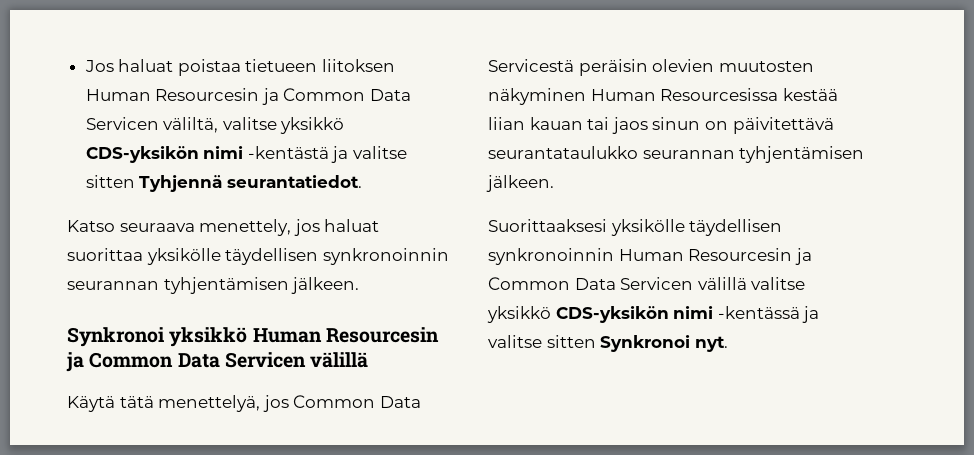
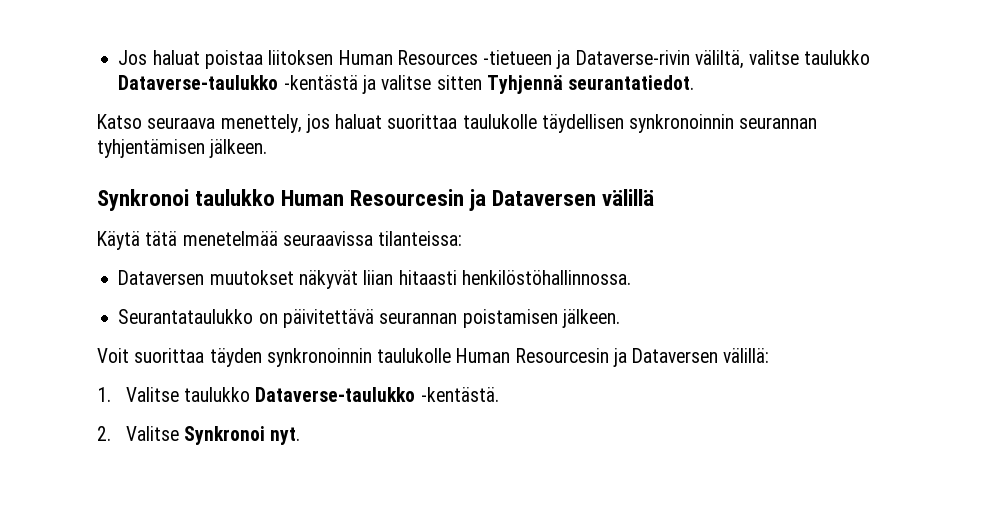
- Jos haluat poistaa tietueen liitoksen Human Resourcesin ja Common Data Servicen väliltä, valitse yksikkö CDS-yksikön nimi -kentästä ja valitse sitten Tyhjennä seurantatiedot.
+ Jos haluat poistaa liitoksen Human Resources -tietueen ja Dataverse-rivin väliltä, valitse taulukko Dataverse-taulukko -kentästä ja valitse sitten Tyhjennä seurantatiedot.
- Katso seuraava menettely, jos haluat suorittaa yksikölle täydellisen synkronoinnin seurannan tyhjentämisen jälkeen.
+ Katso seuraava menettely, jos haluat suorittaa taulukolle täydellisen synkronoinnin seurannan tyhjentämisen jälkeen.
- Synkronoi yksikkö Human Resourcesin ja Common Data Servicen välillä
+ Synkronoi taulukko Human Resourcesin ja Dataversen välillä
- Käytä tätä menettelyä, jos Common Data Servicestä peräisin olevien muutosten näkyminen Human Resourcesissa kestää liian kauan tai jaos sinun on päivitettävä seurantataulukko seurannan tyhjentämisen jälkeen.
- Suorittaaksesi yksikölle täydellisen synkronoinnin Human Resourcesin ja Common Data Servicen välillä valitse yksikkö CDS-yksikön nimi -kentässä ja valitse sitten Synkronoi nyt.
+ Käytä tätä menetelmää seuraavissa tilanteissa:
+ Dataversen muutokset näkyvät liian hitaasti henkilöstöhallinnossa.
+ Seurantataulukko on päivitettävä seurannan poistamisen jälkeen.
+ Voit suorittaa täyden synkronoinnin taulukolle Human Resourcesin ja Dataversen välillä:
+ 1. Valitse taulukko Dataverse-taulukko -kentästä.
+ 2. Valitse Synkronoi nyt.

